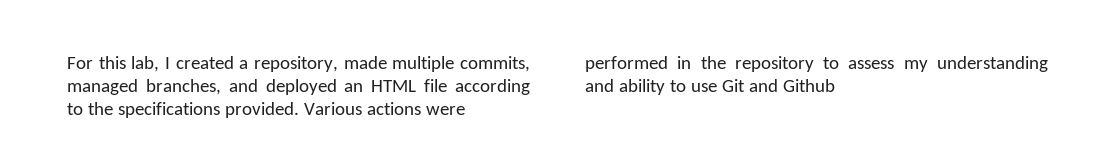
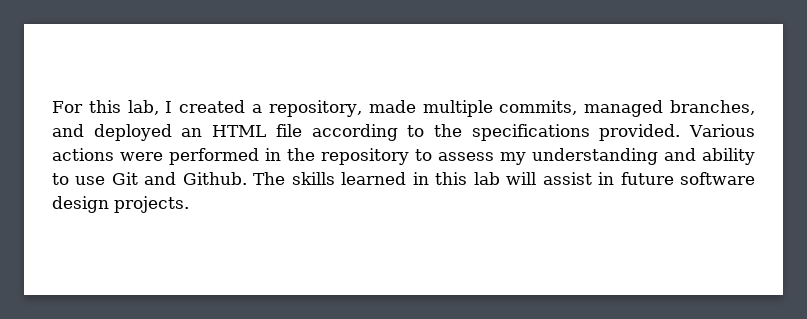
- Various actions were performed in the repository to assess my understanding and ability to use Git and Github
+ Various actions were performed in the repository to assess my understanding and ability to use Git and Github. The skills learned in this lab will assist in future software design projects.

